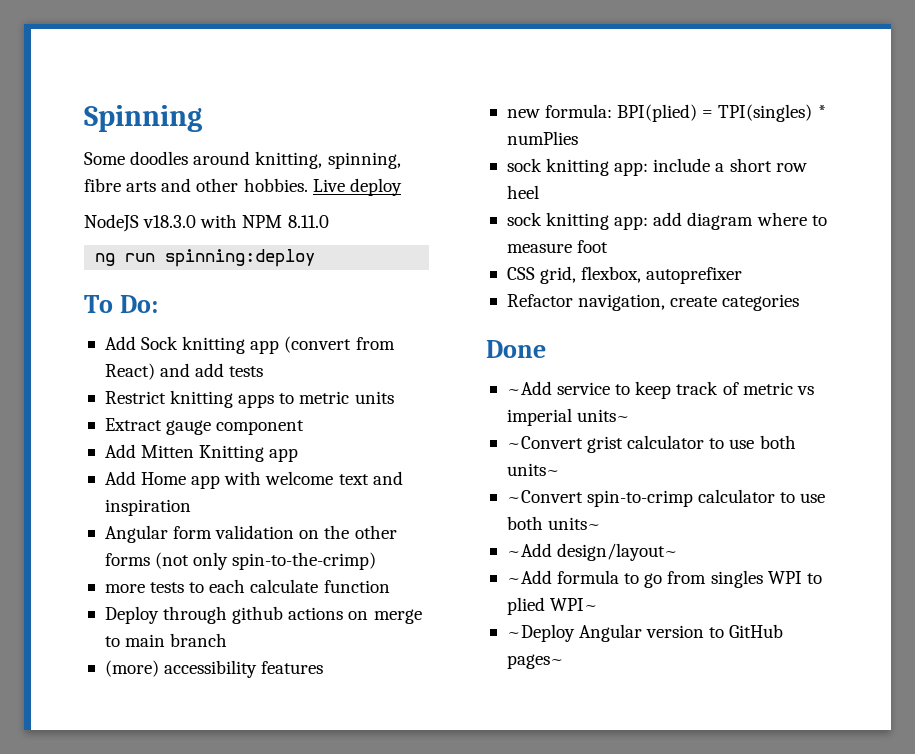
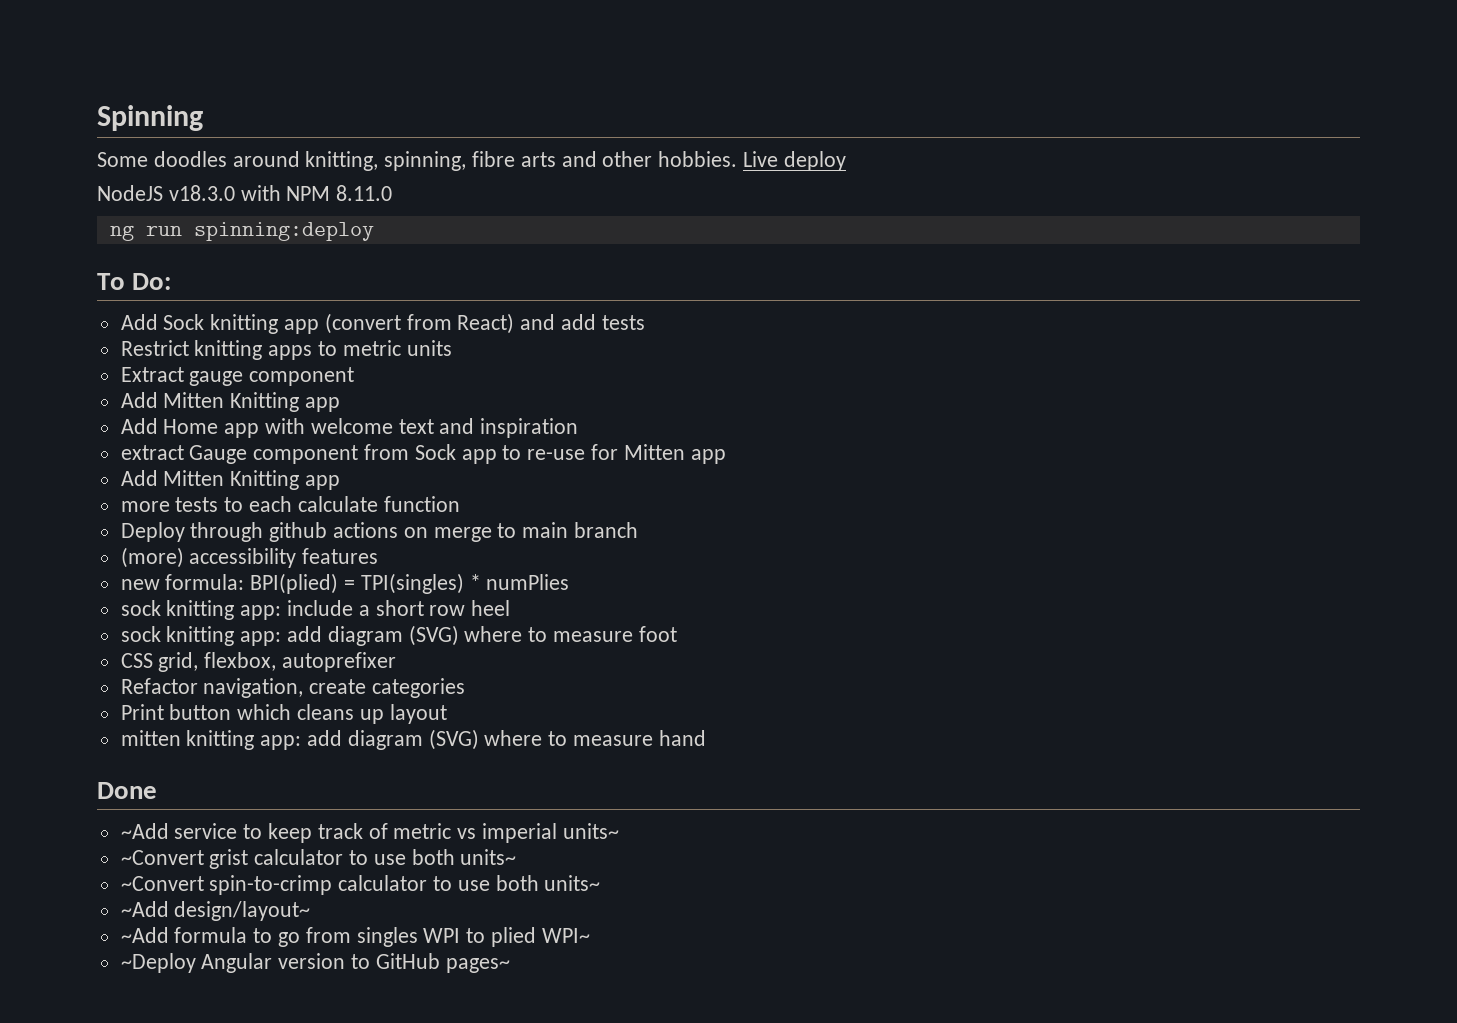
- Angular form validation on the other forms (not only spin-to-the-crimp)
+ extract Gauge component from Sock app to re-use for Mitten app
+ Add Mitten Knitting app
- sock knitting app: add diagram where to measure foot
+ sock knitting app: add diagram (SVG) where to measure foot
+ Print button which cleans up layout
+ mitten knitting app: add diagram (SVG) where to measure hand

